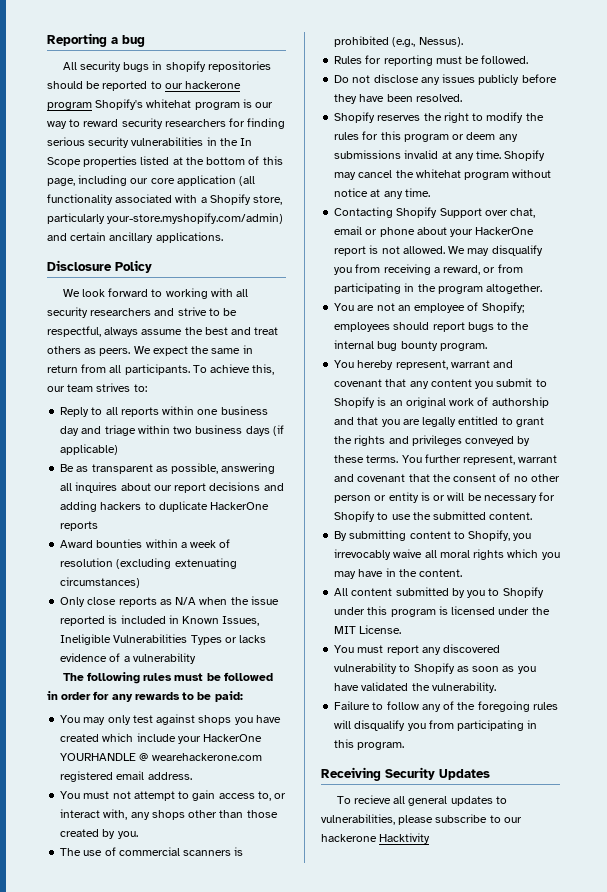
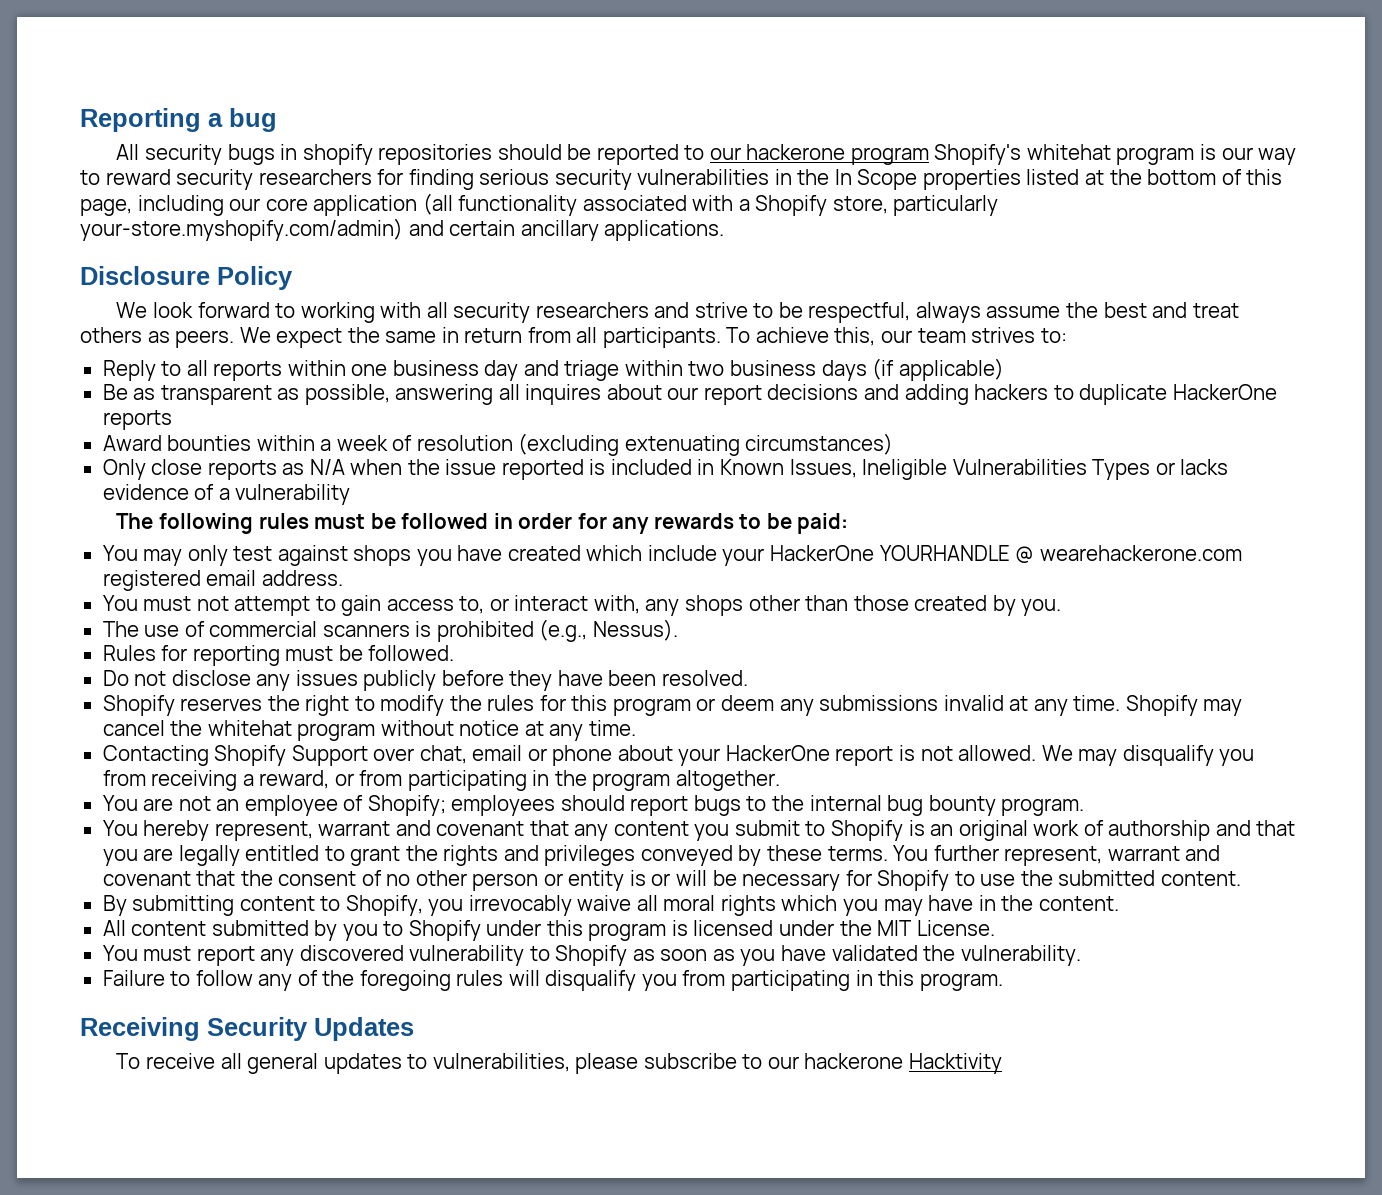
- To recieve all general updates to vulnerabilities, please subscribe to our hackerone Hacktivity
+ To receive all general updates to vulnerabilities, please subscribe to our hackerone Hacktivity

